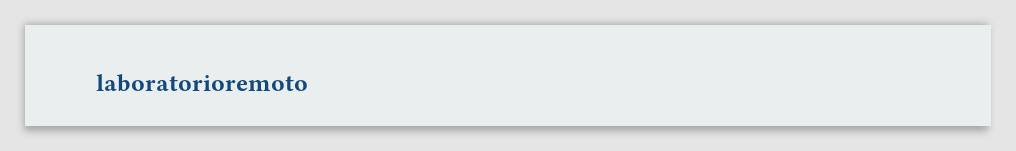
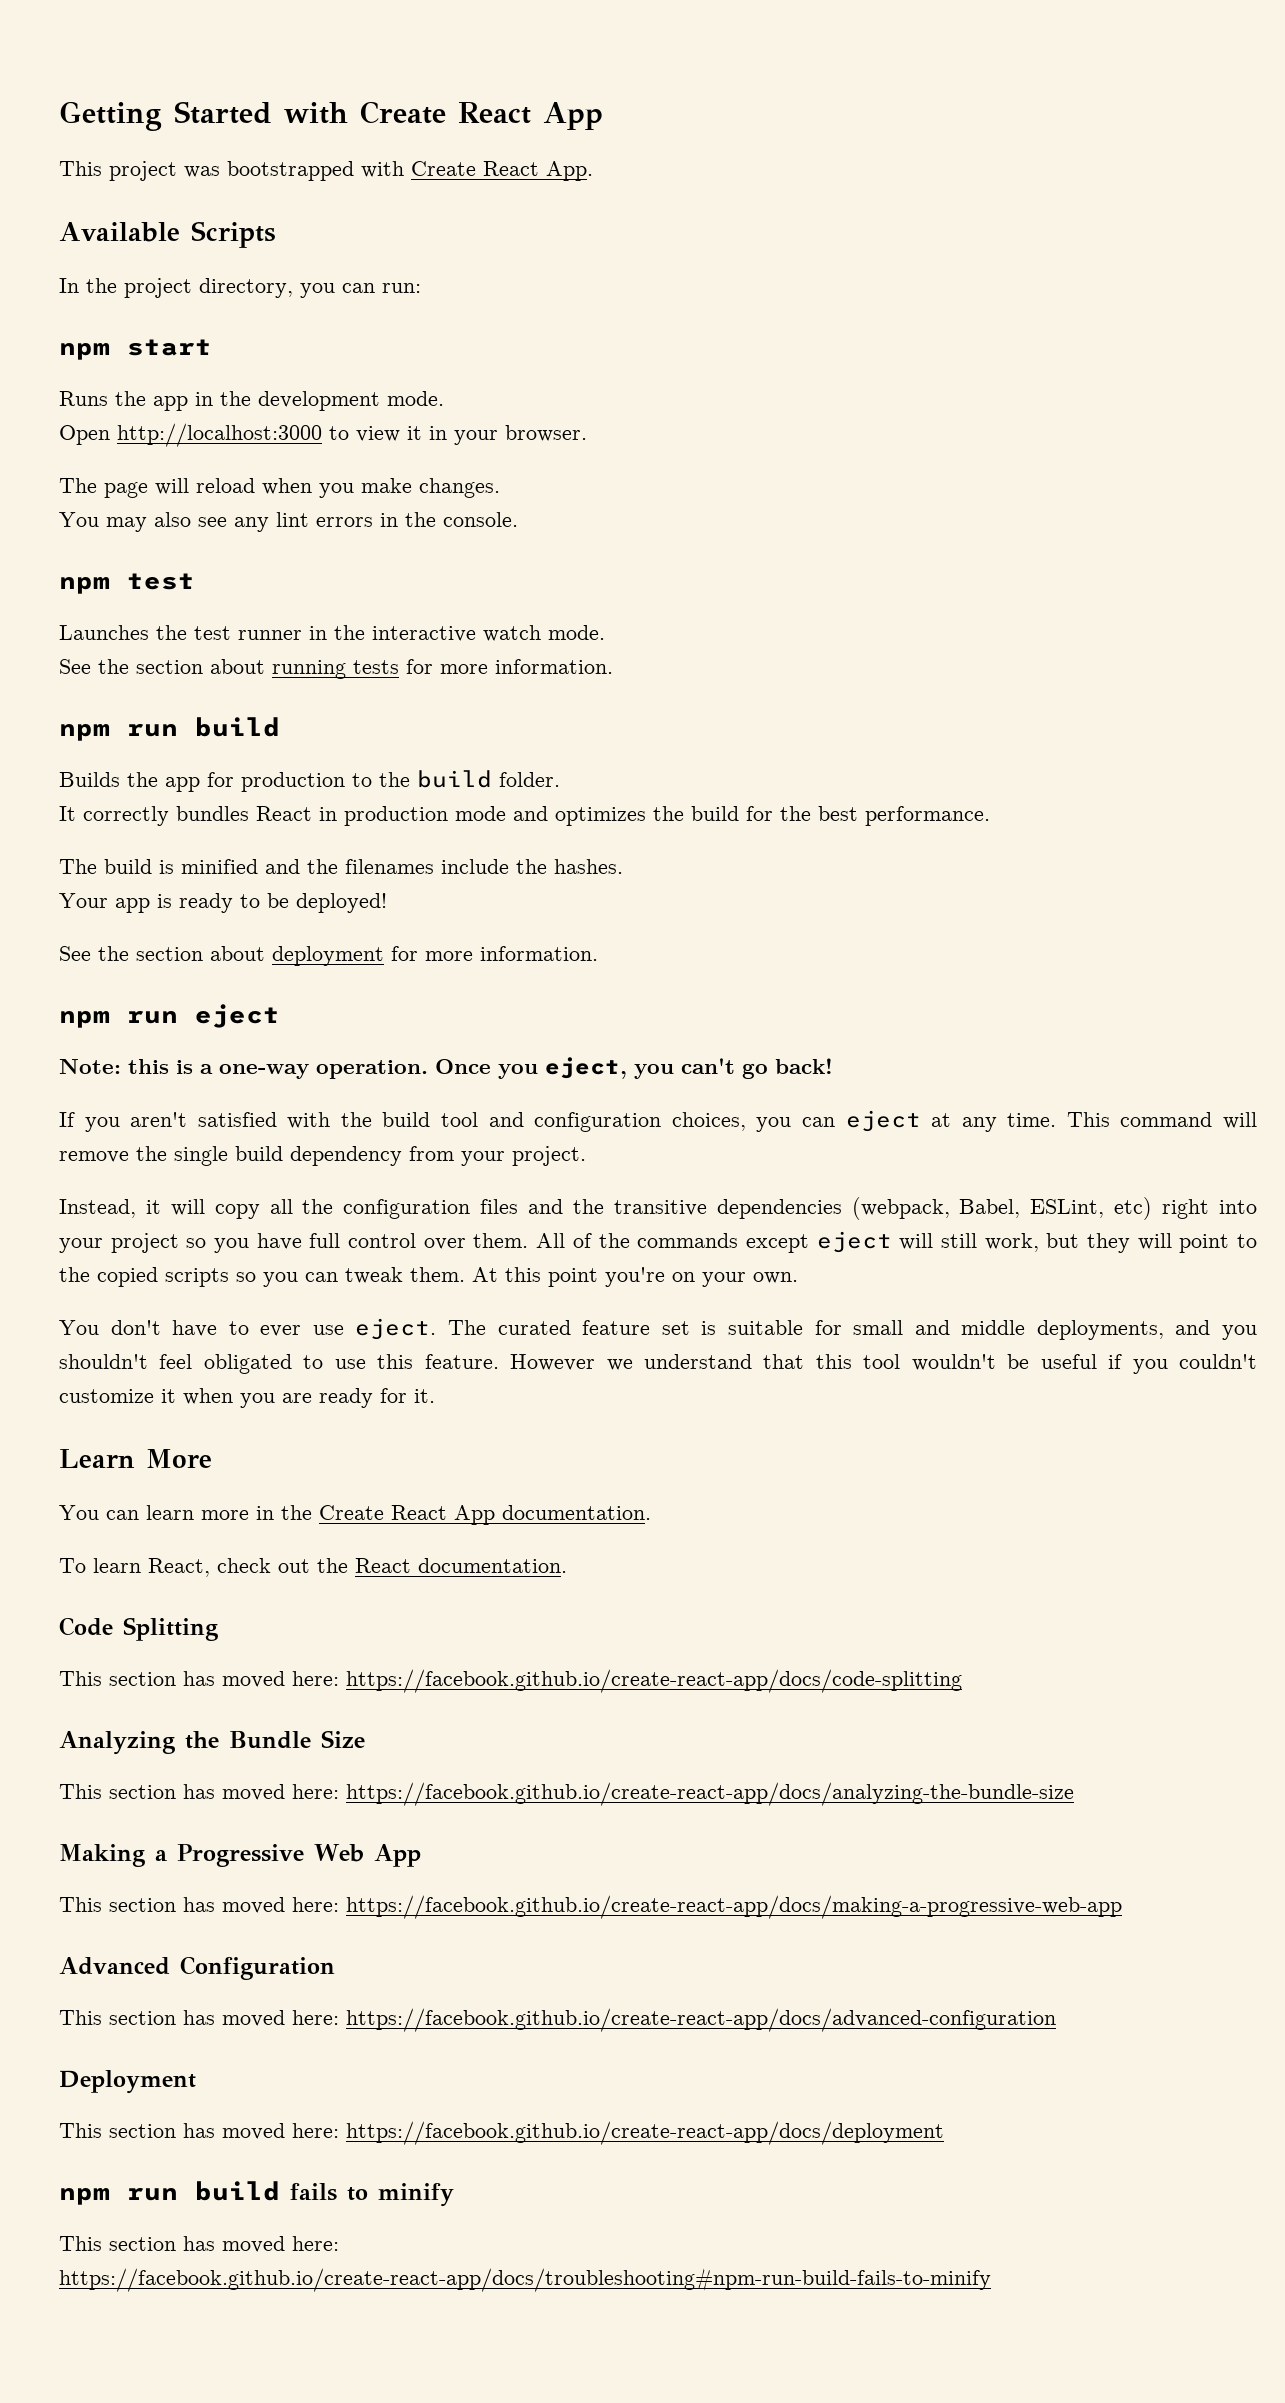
- laboratorioremoto
+ Getting Started with Create React App
+ This project was bootstrapped with Create React App.
+ Available Scripts
+ In the project directory, you can run:
+ npm start
+ Runs the app in the development mode.
+ Open http://localhost:3000 to view it in your browser.
+ The page will reload when you make changes.
+ You may also see any lint errors in the console.
+ npm test
+ Launches the test runner in the interactive watch mode.
+ See the section about running tests for more information.
+ npm run build
+ Builds the app for production to the build folder.
+ It correctly bundles React in production mode and optimizes the build for the best performance.
+ The build is minified and the filenames include the hashes.
+ Your app is ready to be deployed!
+ See the section about deployment for more information.
+ npm run eject
+ Note: this is a one-way operation. Once you eject, you can't go back!
+ If you aren't satisfied with the build tool and configuration choices, you can eject at any time. This command will remove the single build dependency from your project.
+ Instead, it will copy all the configuration files and the transitive dependencies (webpack, Babel, ESLint, etc) right into your project so you have full control over them. All of the commands except eject will still work, but they will point to the copied scripts so you can tweak them. At this point you're on your own.
+ You don't have to ever use eject. The curated feature set is suitable for small and middle deployments, and you shouldn't feel obligated to use this feature. However we understand that this tool wouldn't be useful if you couldn't customize it when you are ready for it.
+ Learn More
+ You can learn more in the Create React App documentation.
+ To learn React, check out the React documentation.
+ Code Splitting
+ This section has moved here: https://facebook.github.io/create-react-app/docs/code-splitting
+ Analyzing the Bundle Size
+ This section has moved here: https://facebook.github.io/create-react-app/docs/analyzing-the-bundle-size
+ Making a Progressive Web App
+ This section has moved here: https://facebook.github.io/create-react-app/docs/making-a-progressive-web-app
+ Advanced Configuration
+ This section has moved here: https://facebook.github.io/create-react-app/docs/advanced-configuration
+ Deployment
+ This section has moved here: https://facebook.github.io/create-react-app/docs/deployment
+ npm run build fails to minify
+ This section has moved here: https://facebook.github.io/create-react-app/docs/troubleshooting#npm-run-build-fails-to-minify

